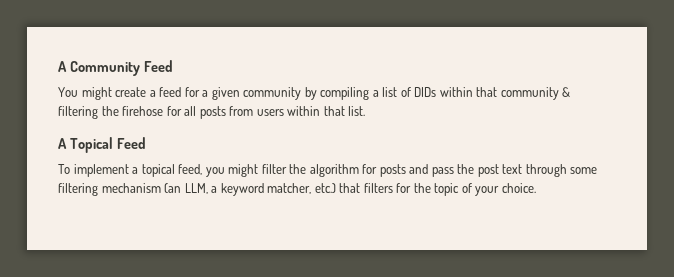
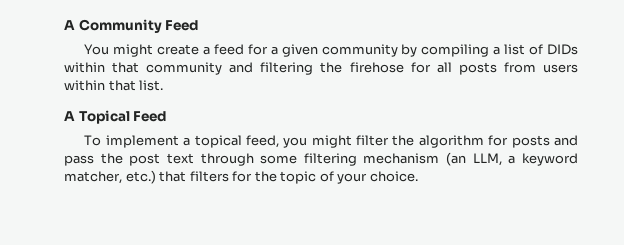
- You might create a feed for a given community by compiling a list of DIDs within that community & filtering the firehose for all posts from users within that list.
+ You might create a feed for a given community by compiling a list of DIDs within that community and filtering the firehose for all posts from users within that list.

